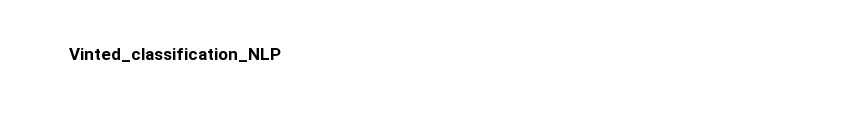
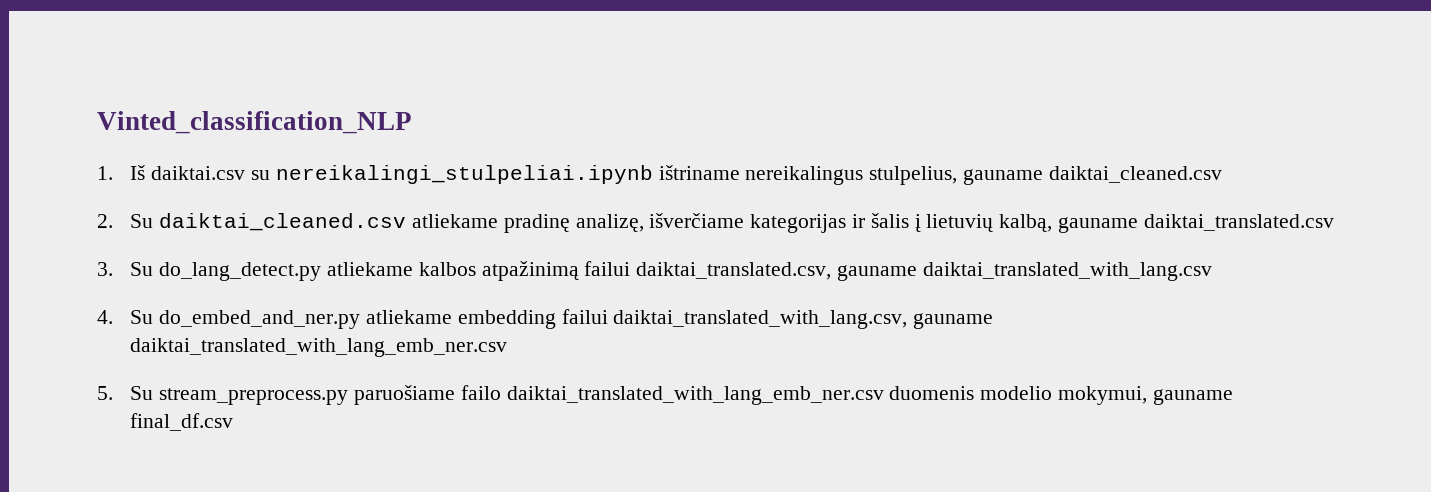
+ 1. Iš daiktai.csv su nereikalingi_stulpeliai.ipynb ištriname nereikalingus stulpelius, gauname daiktai_cleaned.csv
+ 2. Su daiktai_cleaned.csv atliekame pradinę analizę, išverčiame kategorijas ir šalis į lietuvių kalbą, gauname daiktai_translated.csv
+ 3. Su do_lang_detect.py atliekame kalbos atpažinimą failui daiktai_translated.csv, gauname daiktai_translated_with_lang.csv
+ 4. Su do_embed_and_ner.py atliekame embedding failui daiktai_translated_with_lang.csv, gauname daiktai_translated_with_lang_emb_ner.csv
+ 5. Su stream_preprocess.py paruošiame failo daiktai_translated_with_lang_emb_ner.csv duomenis modelio mokymui, gauname final_df.csv

